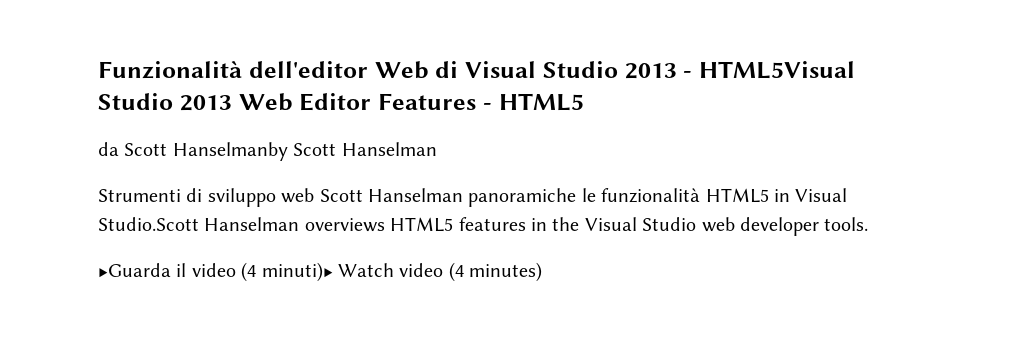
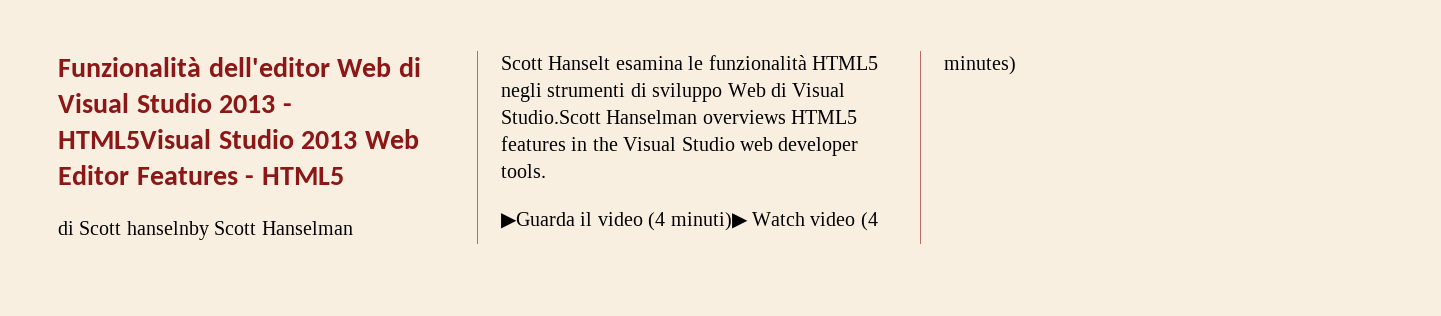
- da Scott Hanselmanby Scott Hanselman
+ di Scott hanselnby Scott Hanselman
- Strumenti di sviluppo web Scott Hanselman panoramiche le funzionalità HTML5 in Visual Studio.Scott Hanselman overviews HTML5 features in the Visual Studio web developer tools.
+ Scott Hanselt esamina le funzionalità HTML5 negli strumenti di sviluppo Web di Visual Studio.Scott Hanselman overviews HTML5 features in the Visual Studio web developer tools.

